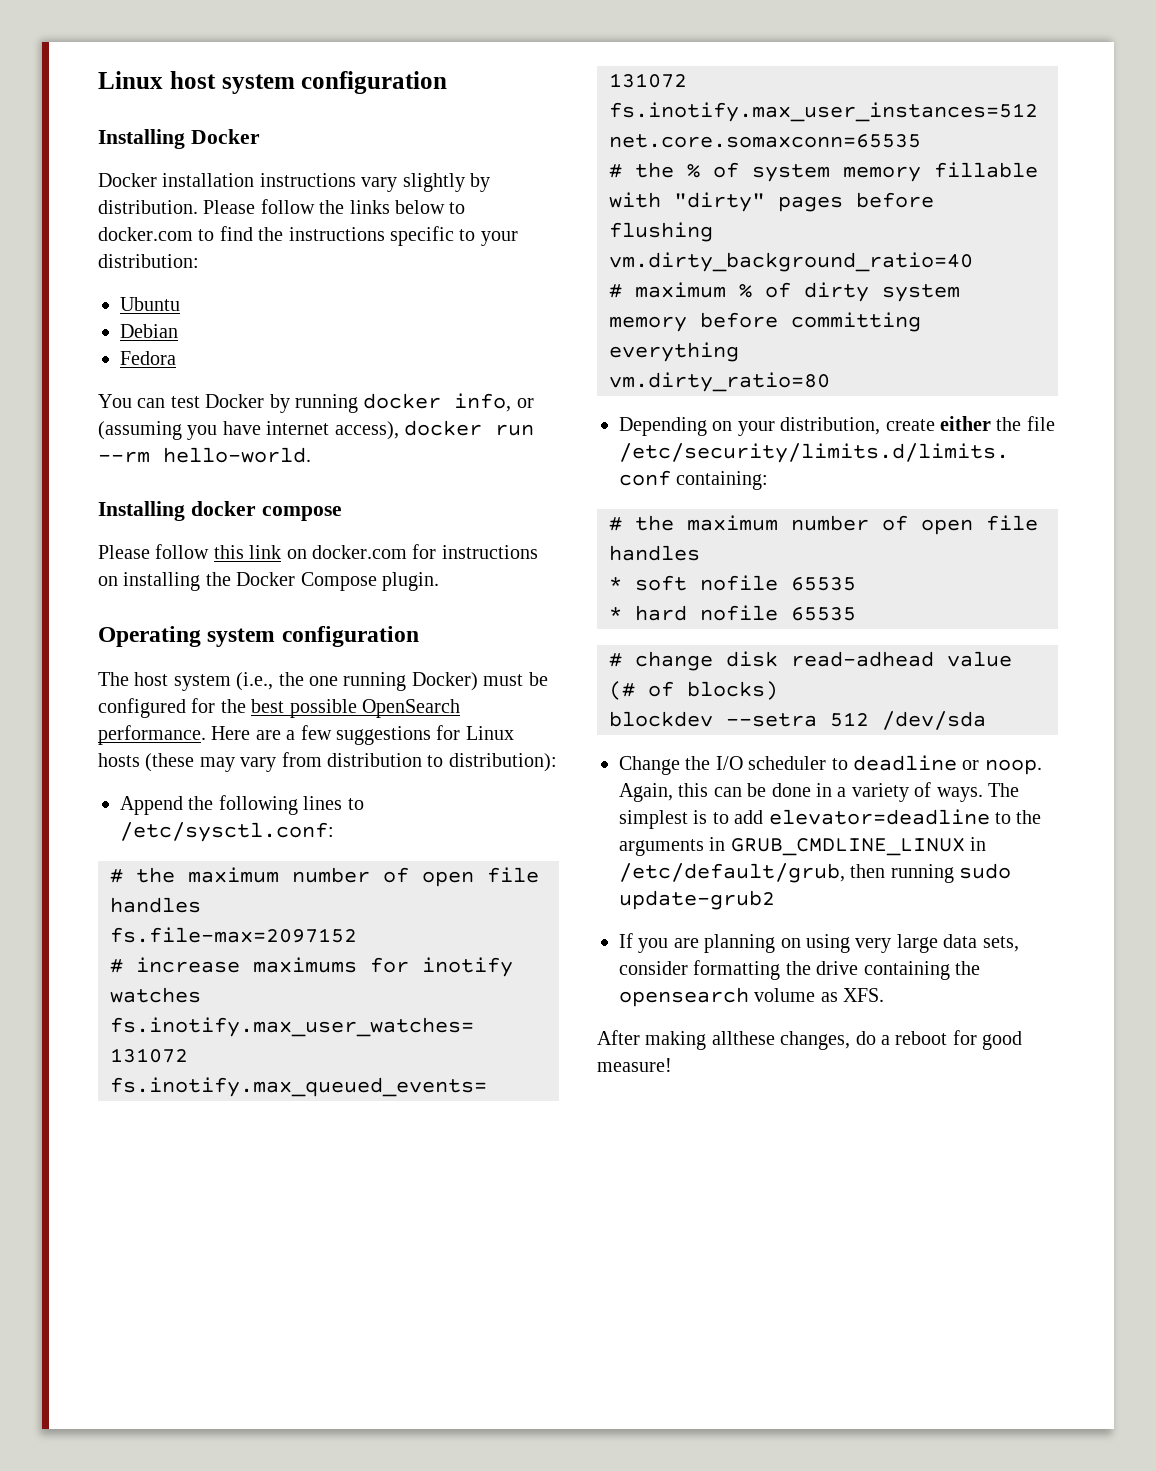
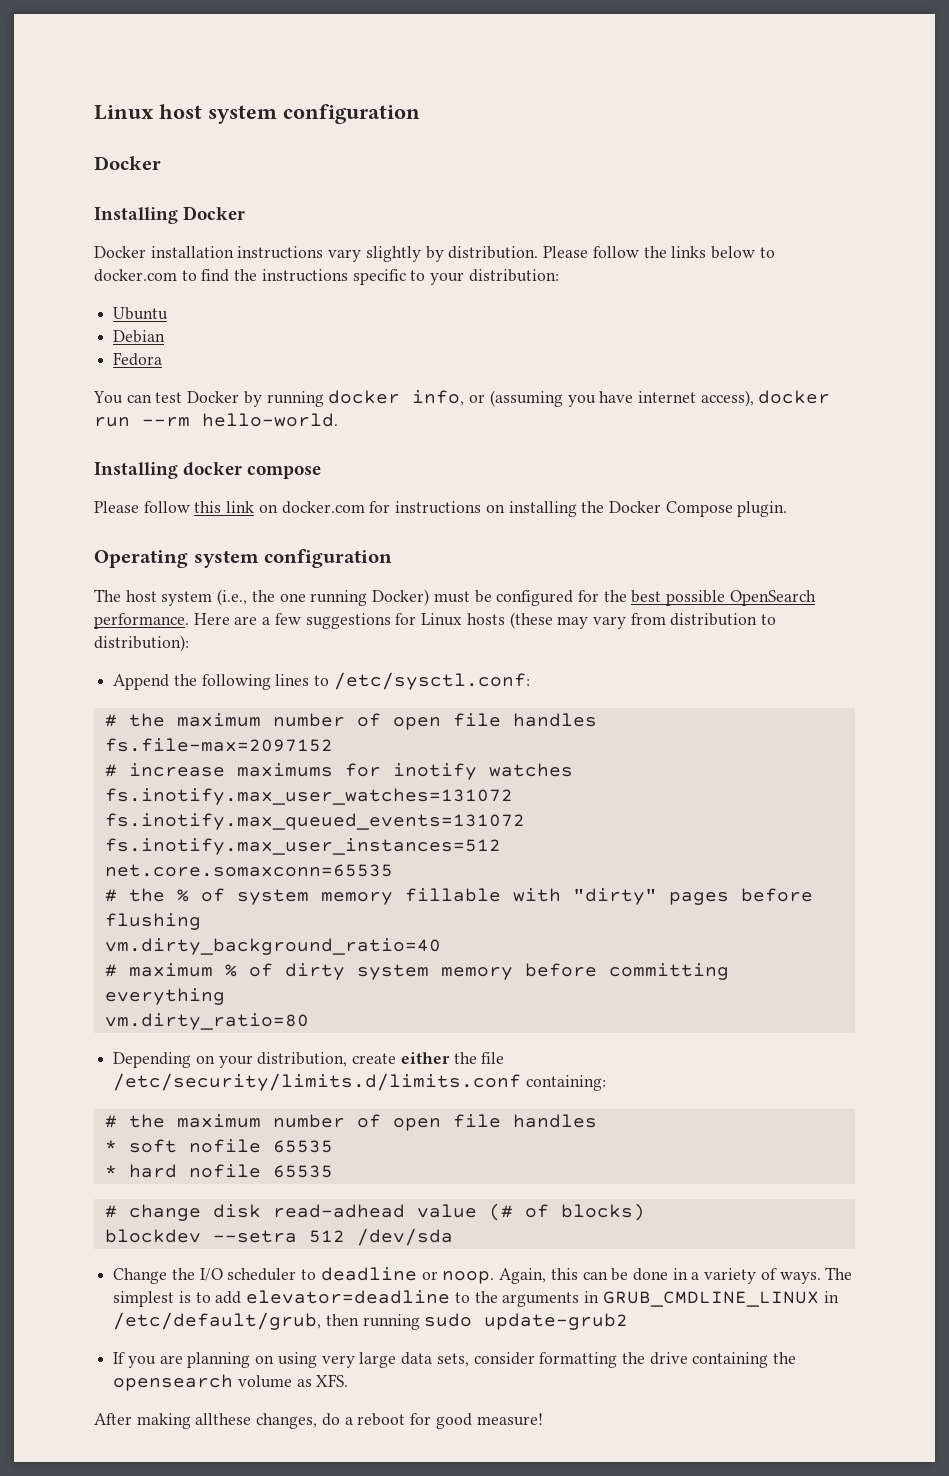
  Linux host system configuration
+ Docker

